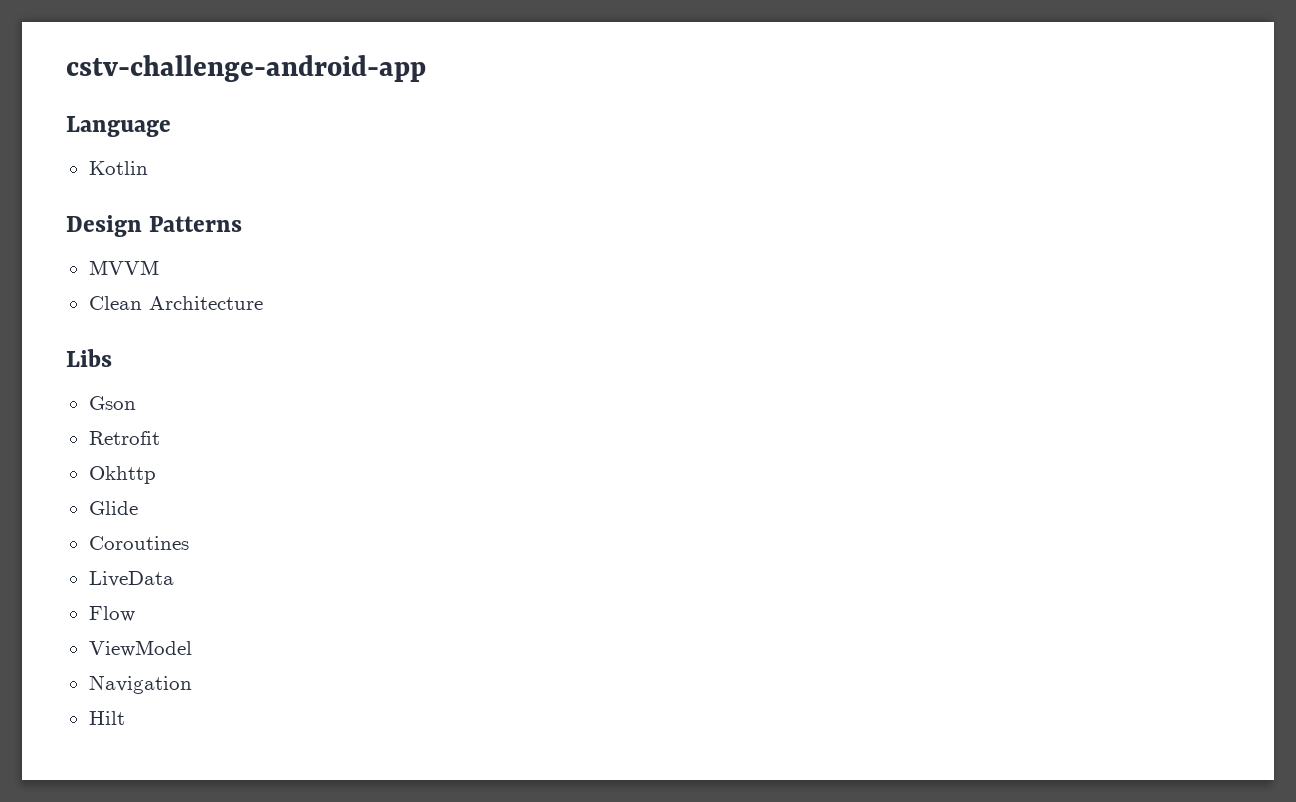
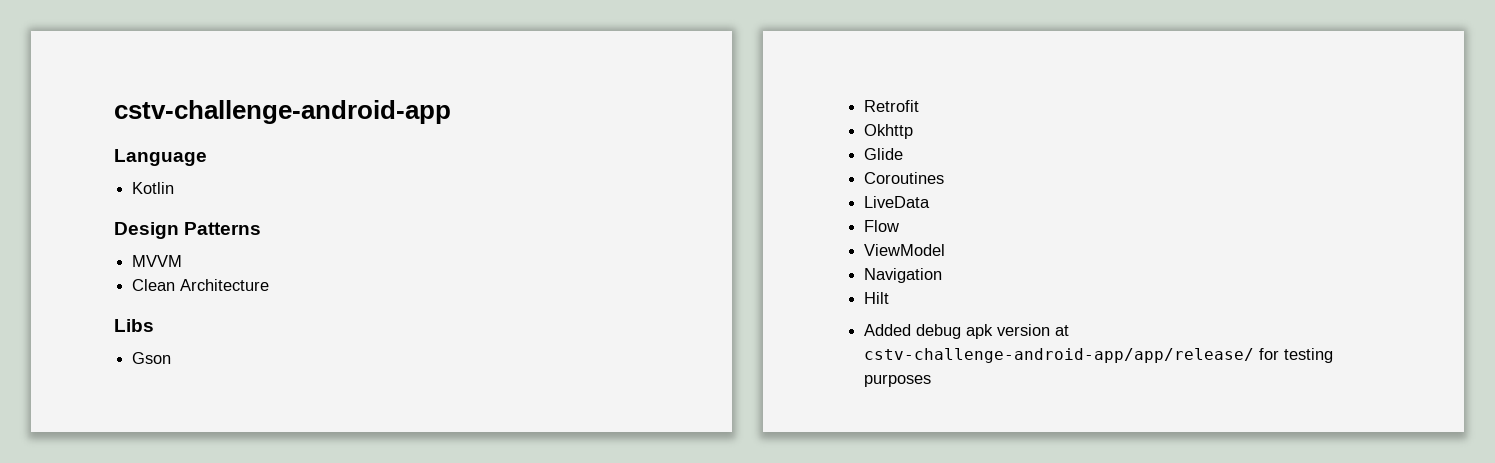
+ Added debug apk version at cstv-challenge-android-app/app/release/ for testing purposes

